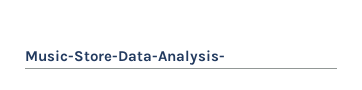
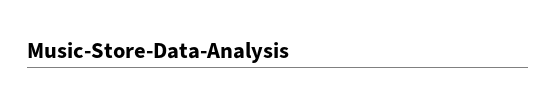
- Music-Store-Data-Analysis-
+ Music-Store-Data-Analysis

